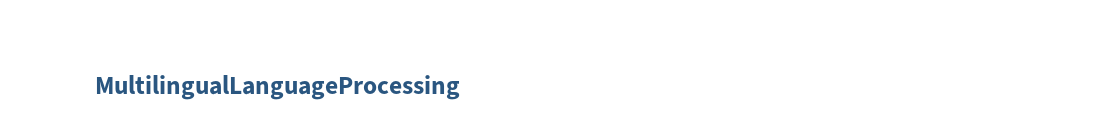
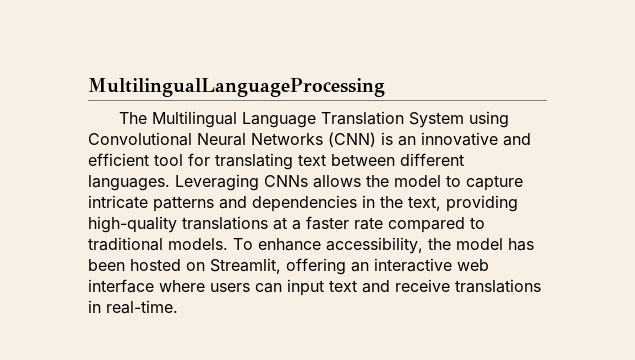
+ The Multilingual Language Translation System using Convolutional Neural Networks (CNN) is an innovative and efficient tool for translating text between different languages. Leveraging CNNs allows the model to capture intricate patterns and dependencies in the text, providing high-quality translations at a faster rate compared to traditional models. To enhance accessibility, the model has been hosted on Streamlit, offering an interactive web interface where users can input text and receive translations in real-time.

